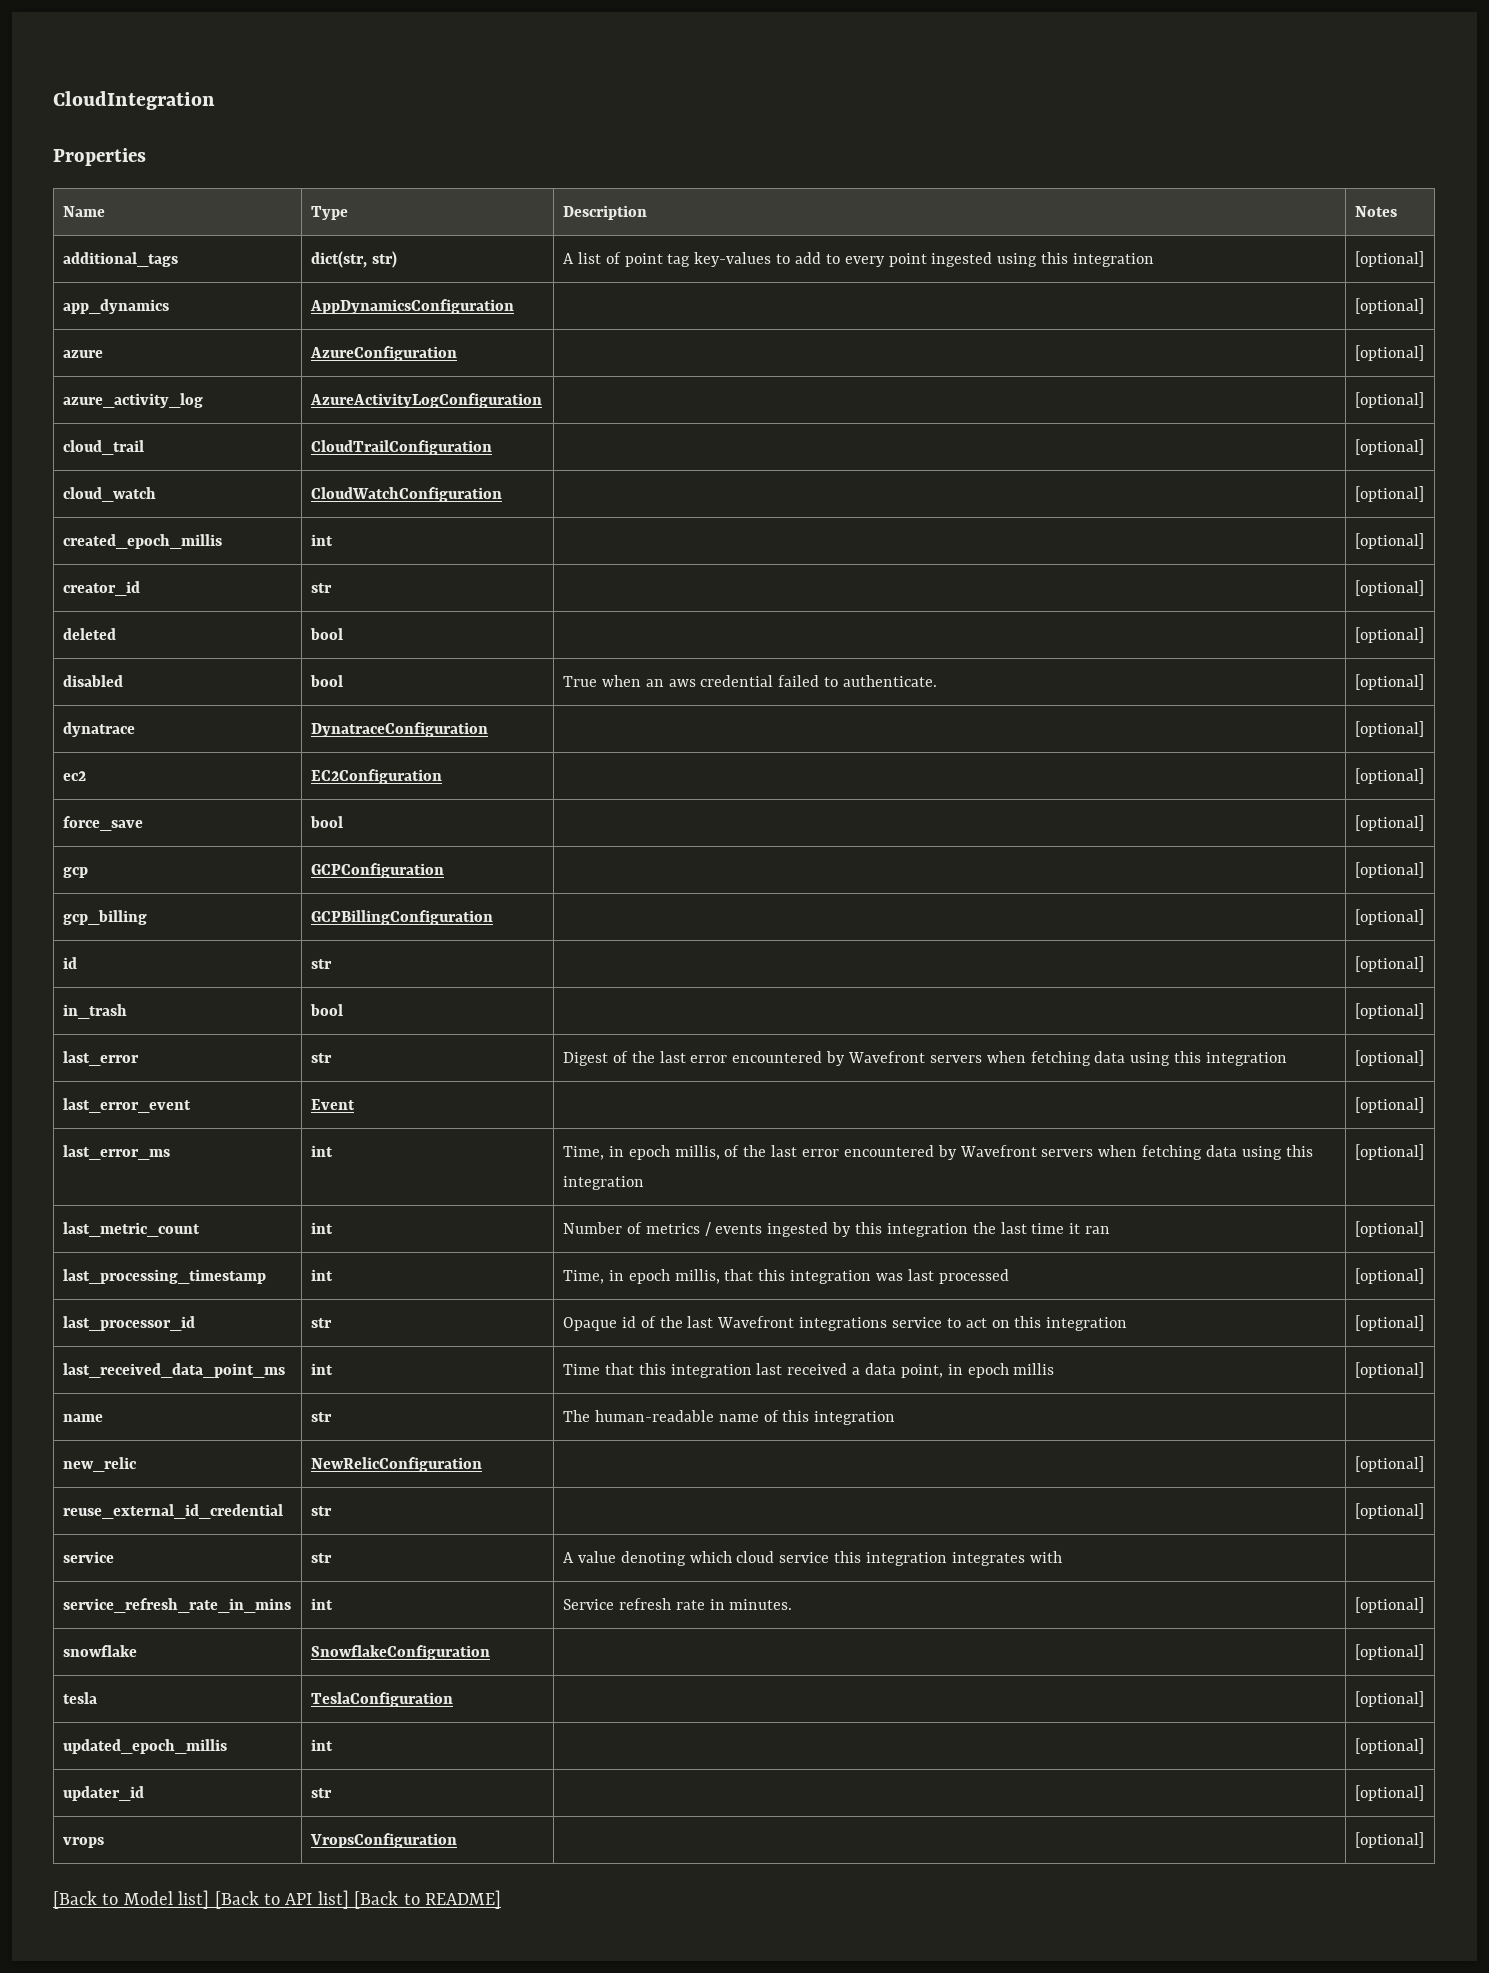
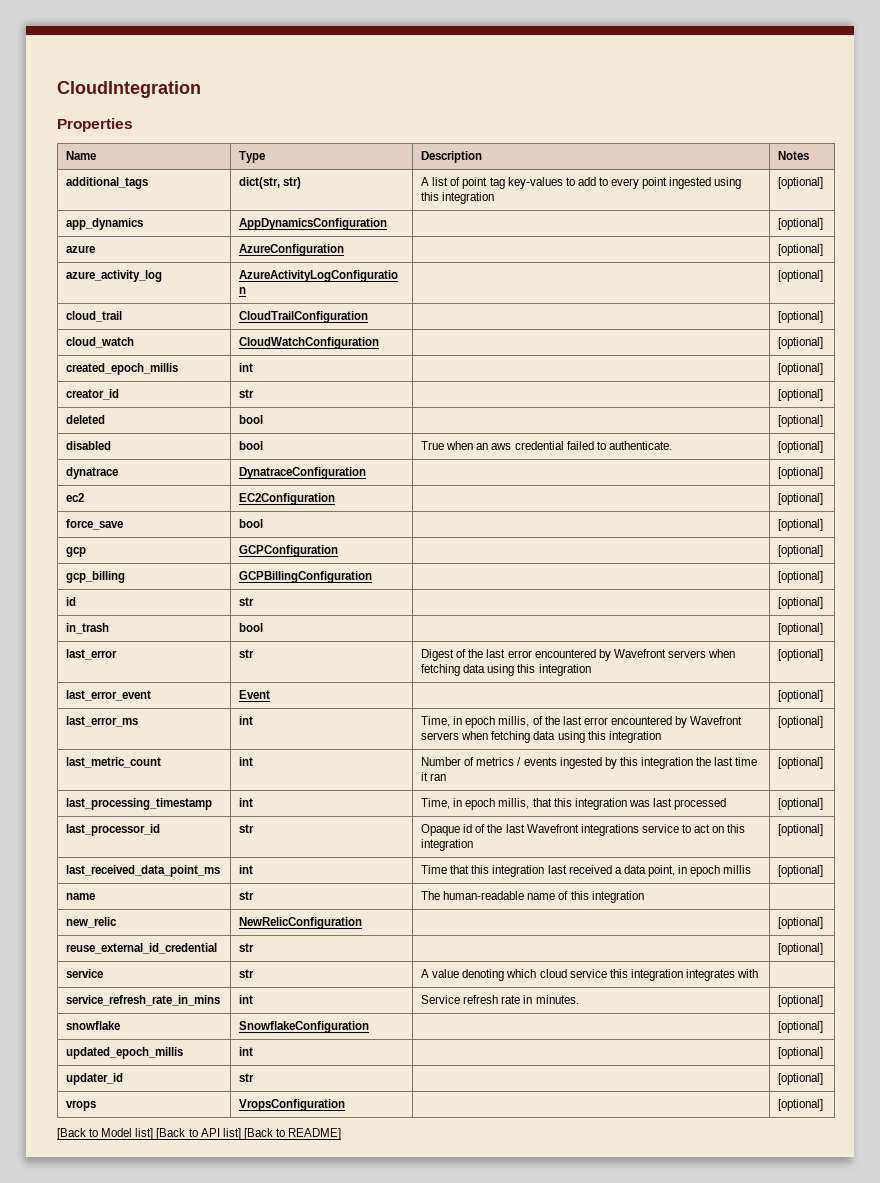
- tesla | TeslaConfiguration | | [optional]

